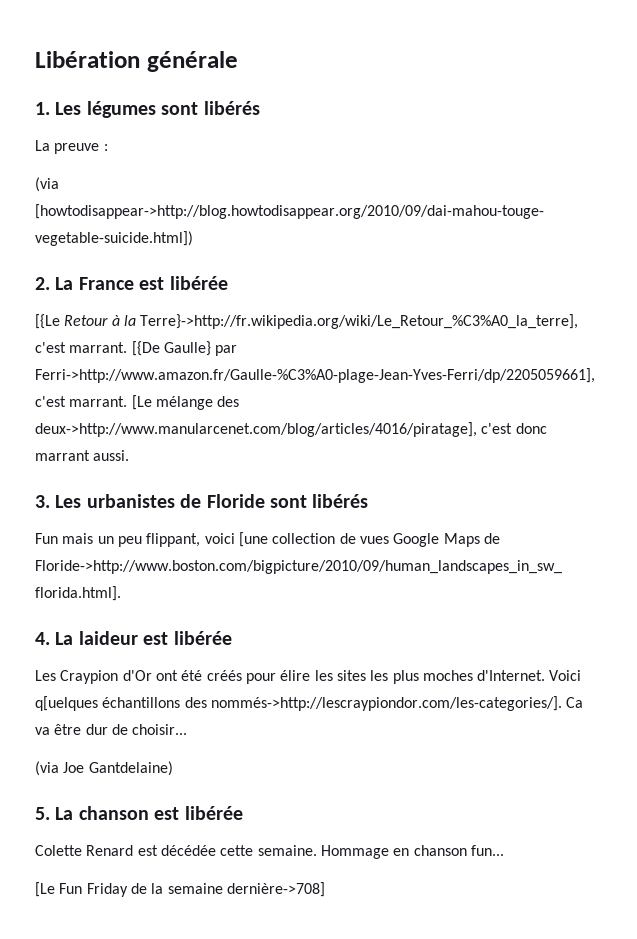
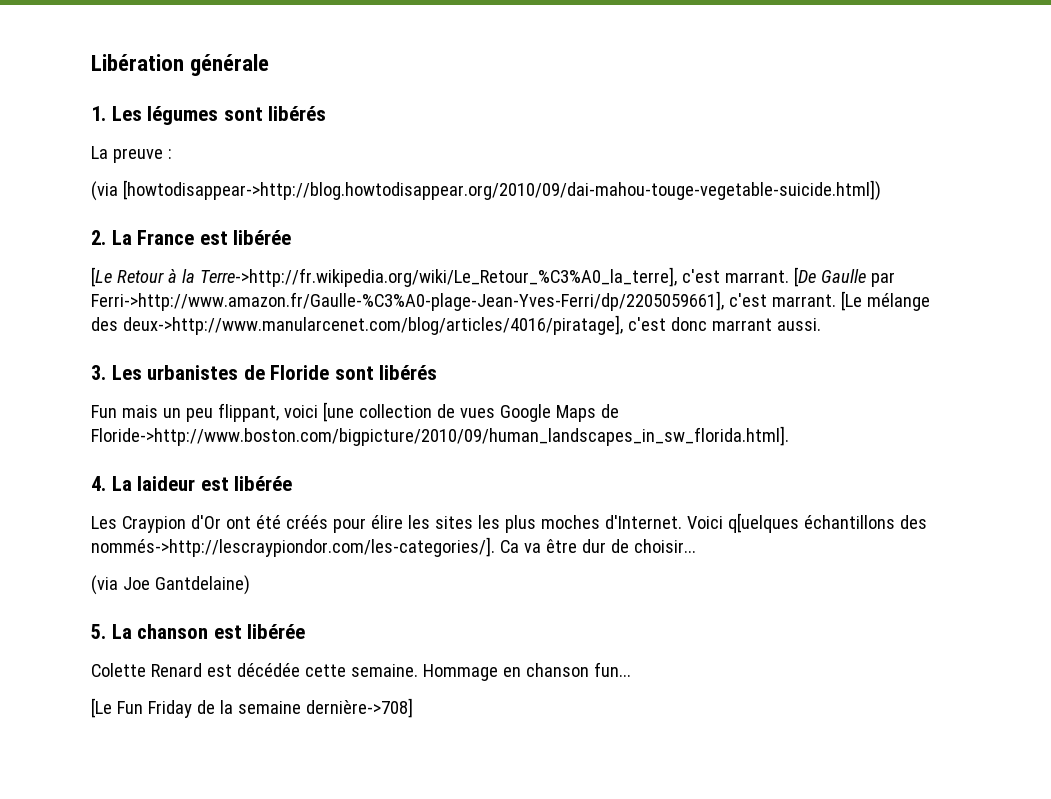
- [{Le Retour à la Terre}->http://fr.wikipedia.org/wiki/Le_Retour_%C3%A0_la_terre], c'est marrant. [{De Gaulle} par Ferri->http://www.amazon.fr/Gaulle-%C3%A0-plage-Jean-Yves-Ferri/dp/2205059661], c'est marrant.
+ [Le Retour à la Terre->http://fr.wikipedia.org/wiki/Le_Retour_%C3%A0_la_terre], c'est marrant. [De Gaulle par Ferri->http://www.amazon.fr/Gaulle-%C3%A0-plage-Jean-Yves-Ferri/dp/2205059661], c'est marrant.

